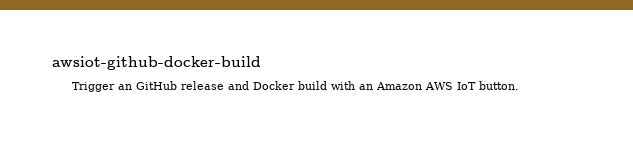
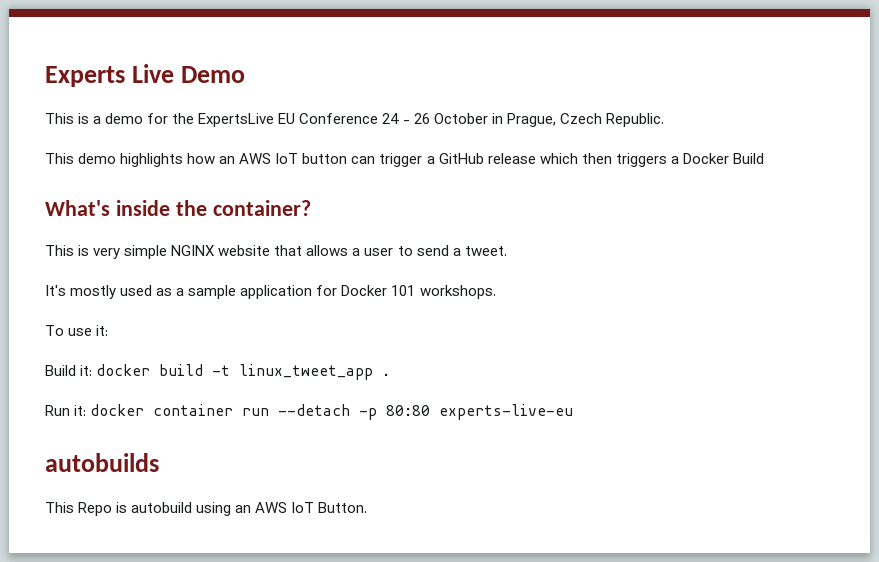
- awsiot-github-docker-build
- Trigger an GitHub release and Docker build with an Amazon AWS IoT button.
+ Experts Live Demo
+ This is a demo for the ExpertsLive EU Conference 24 - 26 October in Prague, Czech Republic.
+ This demo highlights how an AWS IoT button can trigger a GitHub release which then triggers a Docker Build
+ What's inside the container?
+ This is very simple NGINX website that allows a user to send a tweet.
+ It's mostly used as a sample application for Docker 101 workshops.
+ To use it:
+ Build it: docker build -t linux_tweet_app .
+ Run it: docker container run --detach -p 80:80 experts-live-eu
+ autobuilds
+ This Repo is autobuild using an AWS IoT Button.

